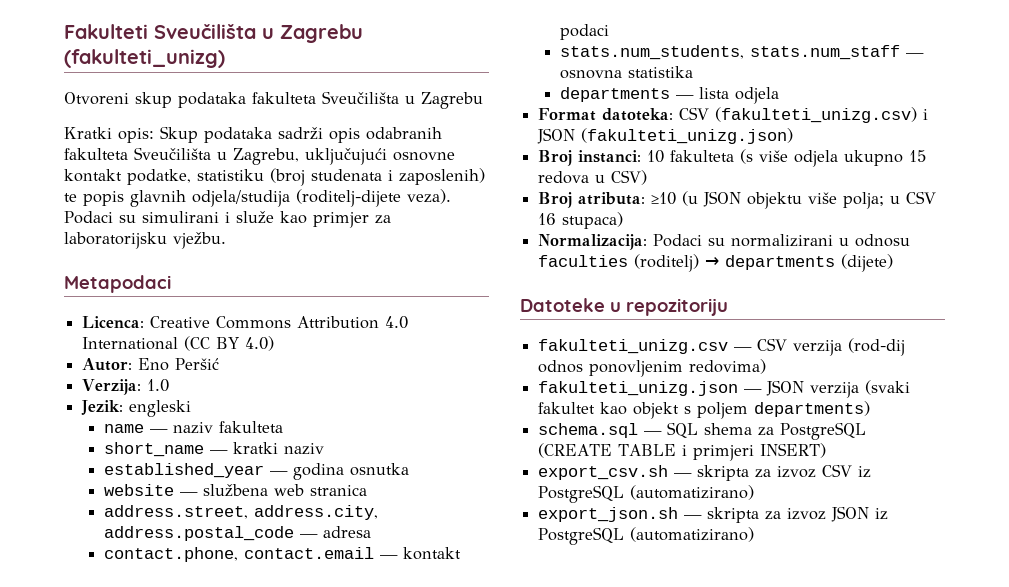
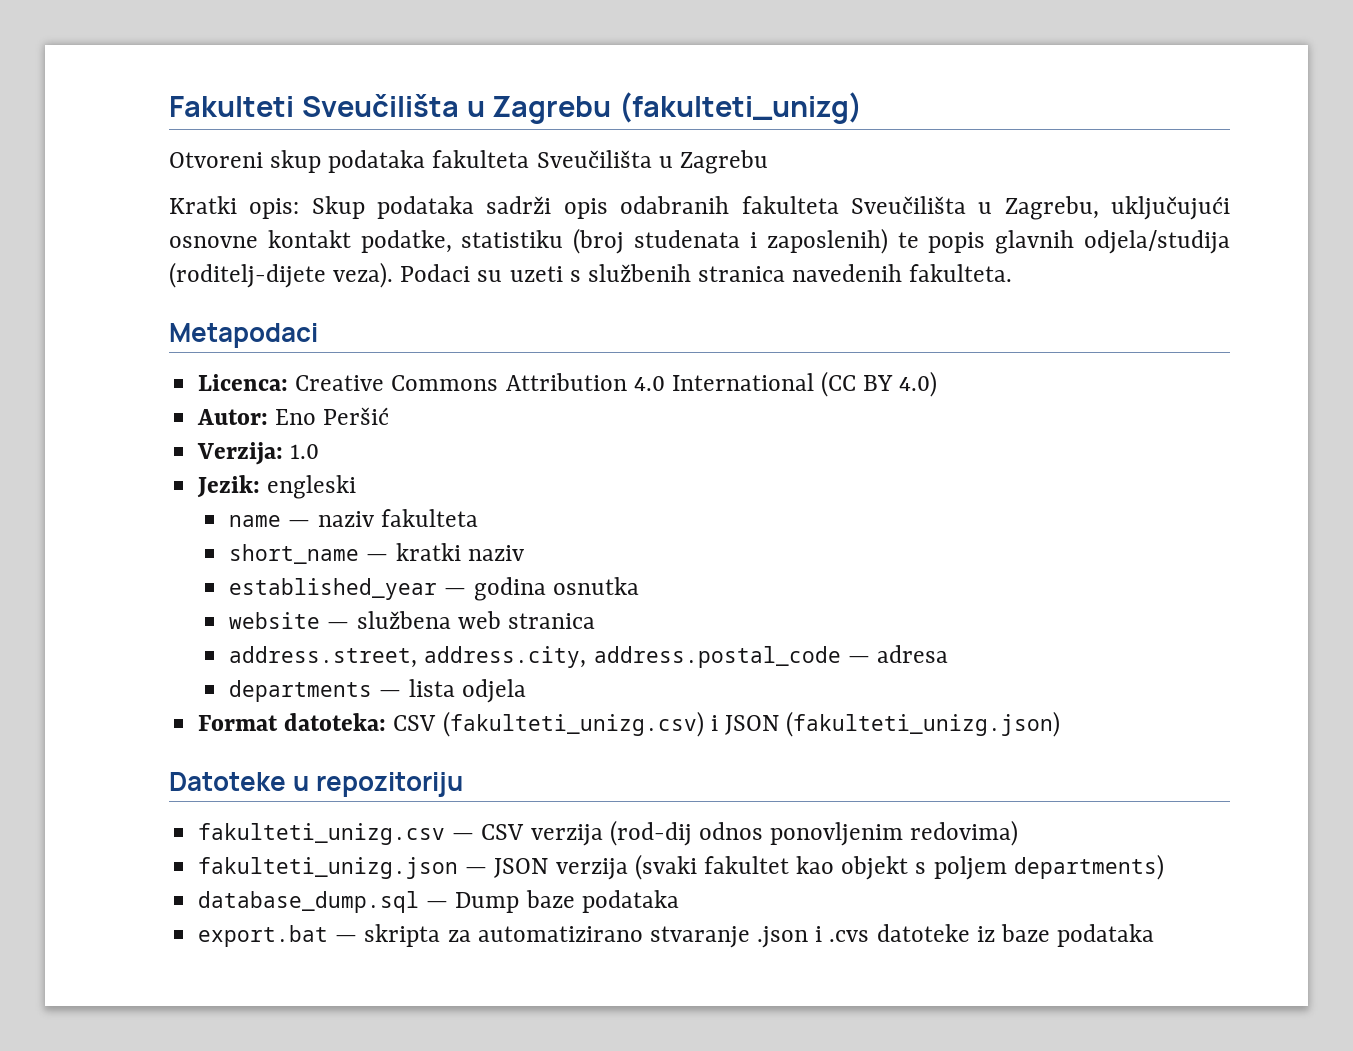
- Podaci su simulirani i služe kao primjer za laboratorijsku vježbu.
+ Podaci su uzeti s službenih stranica navedenih fakulteta.
- contact.phone, contact.email — kontakt podaci
- stats.num_students, stats.num_staff — osnovna statistika
- Broj instanci: 10 fakulteta (s više odjela ukupno 15 redova u CSV)
- Broj atributa: ≥10 (u JSON objektu više polja; u CSV 16 stupaca)
- Normalizacija: Podaci su normalizirani u odnosu faculties (roditelj) → departments (dijete)
- schema.sql — SQL shema za PostgreSQL (CREATE TABLE i primjeri INSERT)
- export_csv.sh — skripta za izvoz CSV iz PostgreSQL (automatizirano)
- export_json.sh — skripta za izvoz JSON iz PostgreSQL (automatizirano)
+ database_dump.sql — Dump baze podataka
+ export.bat — skripta za automatizirano stvaranje .json i .cvs datoteke iz baze podataka

